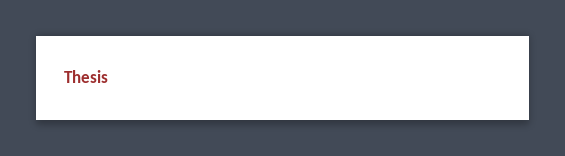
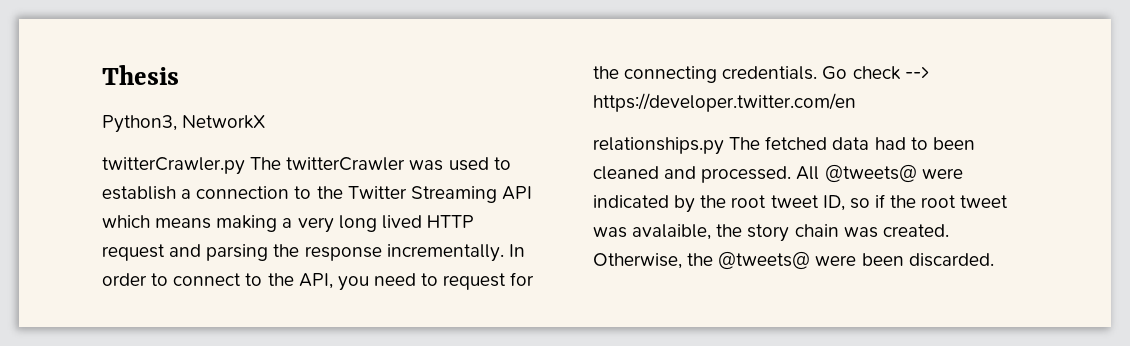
+ Python3, NetworkX
+ twitterCrawler.py The twitterCrawler was used to establish a connection to the Twitter Streaming API which means making a very long lived HTTP request and parsing the response incrementally. In order to connect to the API, you need to request for the connecting credentials. Go check --> https://developer.twitter.com/en
+ relationships.py The fetched data had to been cleaned and processed. All @tweets@ were indicated by the root tweet ID, so if the root tweet was avalaible, the story chain was created. Otherwise, the @tweets@ were been discarded.

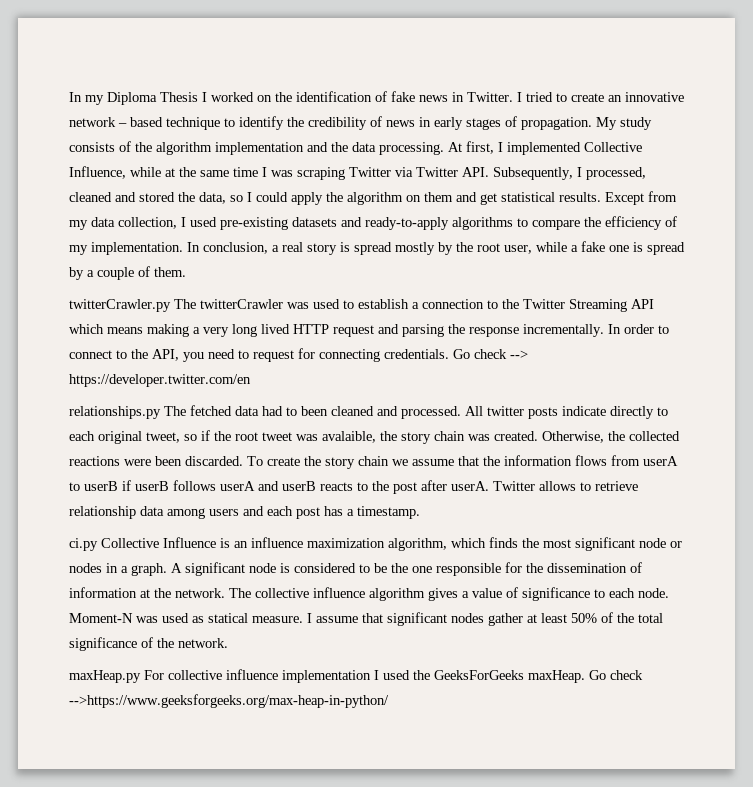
- Thesis
- Python3, NetworkX
+ In my Diploma Thesis I worked on the identification of fake news in Twitter. I tried to create an innovative network – based technique to identify the credibility of news in early stages of propagation. My study consists of the algorithm implementation and the data processing. At first, I implemented Collective Influence, while at the same time I was scraping Twitter via Twitter API. Subsequently, I processed, cleaned and stored the data, so I could apply the algorithm on them and get statistical results. Except from my data collection, I used pre-existing datasets and ready-to-apply algorithms to compare the efficiency of my implementation. In conclusion, a real story is spread mostly by the root user, while a fake one is spread by a couple of them.
- In order to connect to the API, you need to request for the connecting credentials.
+ In order to connect to the API, you need to request for connecting credentials.
- All @tweets@ were indicated by the root tweet ID, so if the root tweet was avalaible, the story chain was created.
+ All twitter posts indicate directly to each original tweet, so if the root tweet was avalaible, the story chain was created.
- Otherwise, the @tweets@ were been discarded.
+ Otherwise, the collected reactions were been discarded.
+ To create the story chain we assume that the information flows from userA to userB if userB follows userA and userB reacts to the post after userA. Twitter allows to retrieve relationship data among users and each post has a timestamp.
+ ci.py Collective Influence is an influence maximization algorithm, which finds the most significant node or nodes in a graph. A significant node is considered to be the one responsible for the dissemination of information at the network. The collective influence algorithm gives a value of significance to each node. Moment-N was used as statical measure. I assume that significant nodes gather at least 50% of the total significance of the network.
+ maxHeap.py For collective influence implementation I used the GeeksForGeeks maxHeap. Go check -->https://www.geeksforgeeks.org/max-heap-in-python/

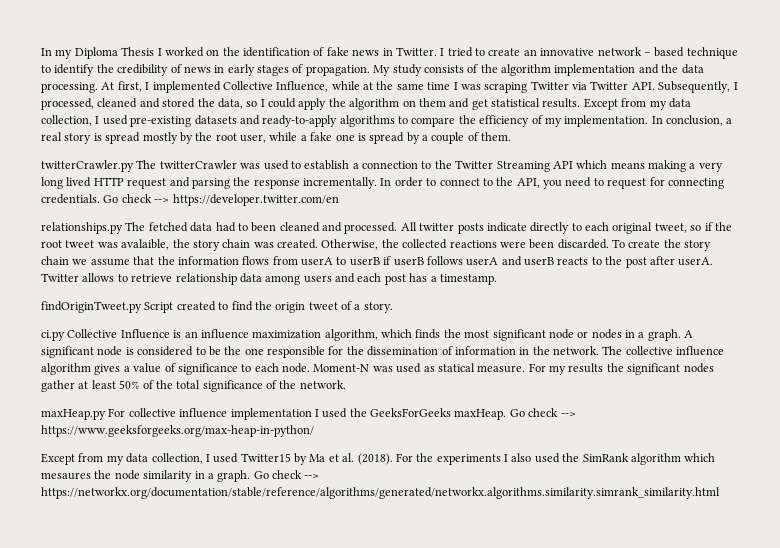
+ findOriginTweet.py Script created to find the origin tweet of a story.
- A significant node is considered to be the one responsible for the dissemination of information at the network.
+ A significant node is considered to be the one responsible for the dissemination of information in the network.
- I assume that significant nodes gather at least 50% of the total significance of the network.
+ For my results the significant nodes gather at least 50% of the total significance of the network.
- Go check -->https://www.geeksforgeeks.org/max-heap-in-python/
+ Go check --> https://www.geeksforgeeks.org/max-heap-in-python/
+ Except from my data collection, I used Twitter15 by Ma et al. (2018). For the experiments I also used the SimRank algorithm which mesaures the node similarity in a graph. Go check --> https://networkx.org/documentation/stable/reference/algorithms/generated/networkx.algorithms.similarity.simrank_similarity.html

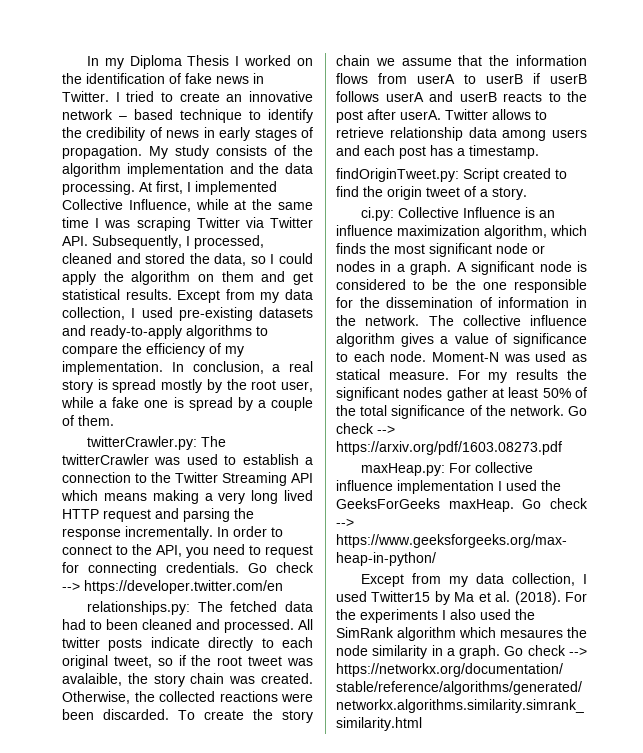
- twitterCrawler.py The twitterCrawler was used to establish a connection to the Twitter Streaming API which means making a very long lived HTTP request and parsing the response incrementally.
+ twitterCrawler.py: The twitterCrawler was used to establish a connection to the Twitter Streaming API which means making a very long lived HTTP request and parsing the response incrementally.
- relationships.py The fetched data had to been cleaned and processed.
+ relationships.py: The fetched data had to been cleaned and processed.
- findOriginTweet.py Script created to find the origin tweet of a story.
+ findOriginTweet.py: Script created to find the origin tweet of a story.
- ci.py Collective Influence is an influence maximization algorithm, which finds the most significant node or nodes in a graph.
+ ci.py: Collective Influence is an influence maximization algorithm, which finds the most significant node or nodes in a graph.
- For my results the significant nodes gather at least 50% of the total significance of the network.
- maxHeap.py For collective influence implementation I used the GeeksForGeeks maxHeap.
+ For my results the significant nodes gather at least 50% of the total significance of the network. Go check --> https://arxiv.org/pdf/1603.08273.pdf
+ maxHeap.py: For collective influence implementation I used the GeeksForGeeks maxHeap.

